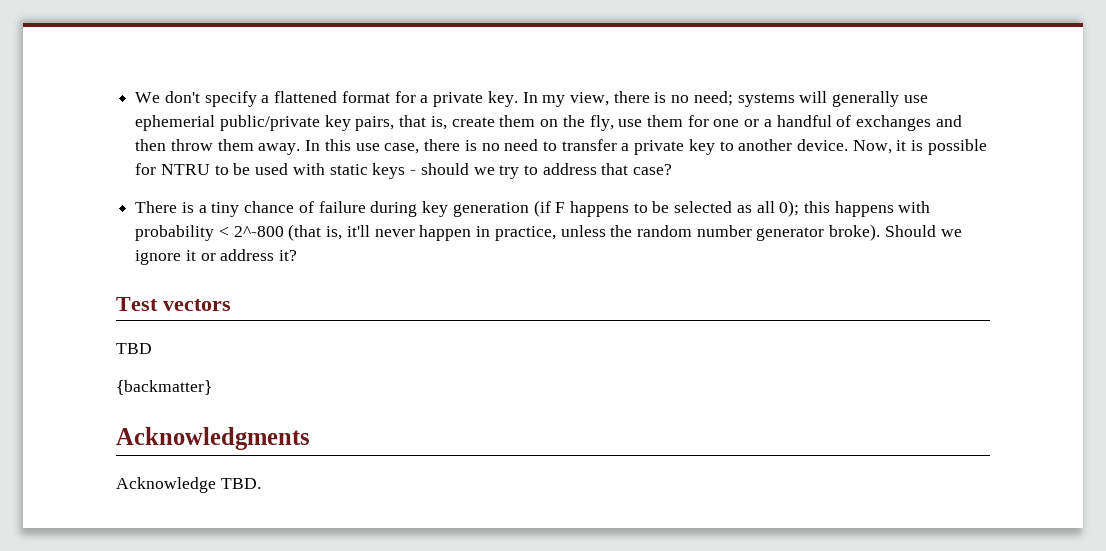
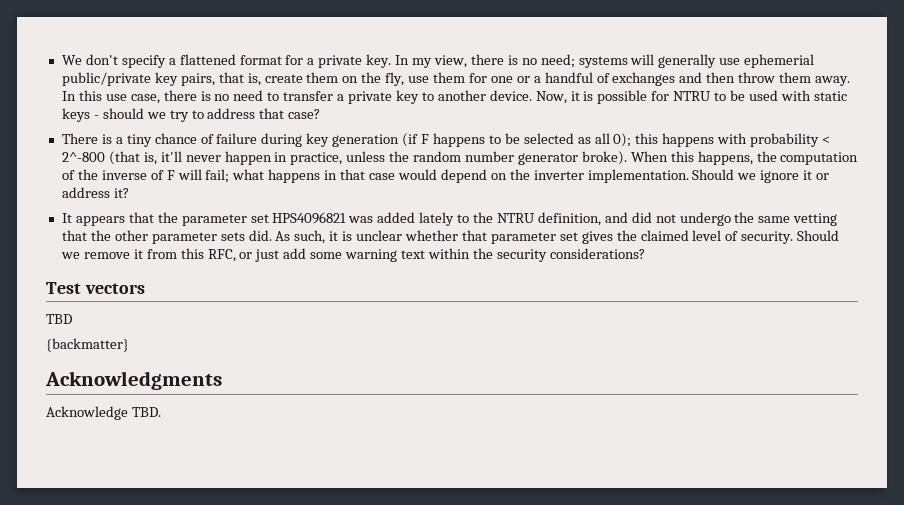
+ When this happens, the computation of the inverse of F will fail; what happens in that case would depend on the inverter implementation.
+ It appears that the parameter set HPS4096821 was added lately to the NTRU definition, and did not undergo the same vetting that the other parameter sets did. As such, it is unclear whether that parameter set gives the claimed level of security. Should we remove it from this RFC, or just add some warning text within the security considerations?

